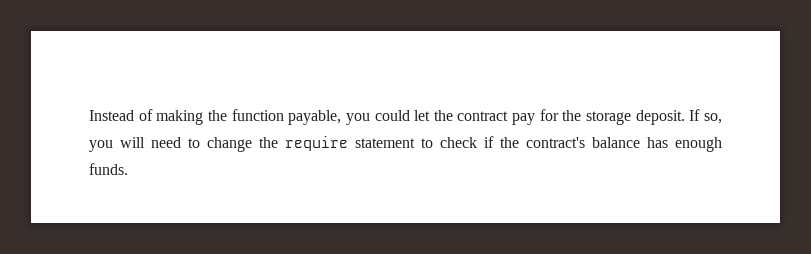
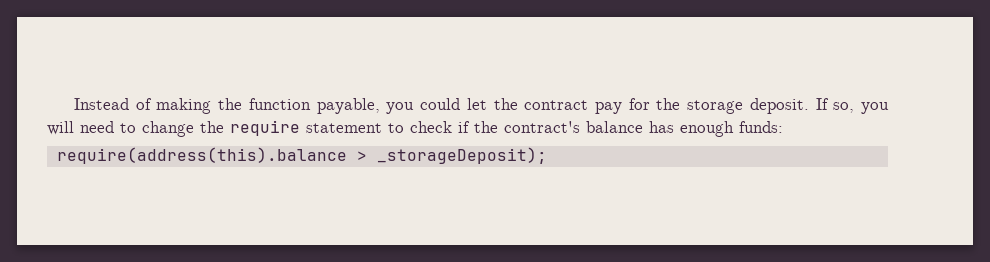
- If so, you will need to change the require statement to check if the contract's balance has enough funds.
+ If so, you will need to change the require statement to check if the contract's balance has enough funds:
+ require(address(this).balance > _storageDeposit);

